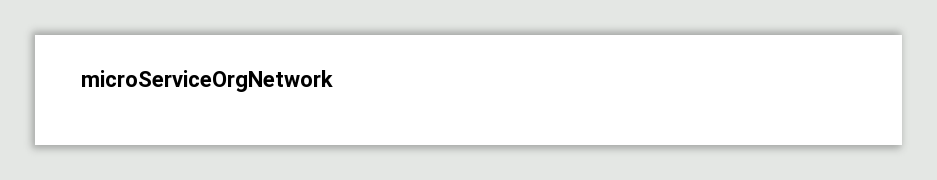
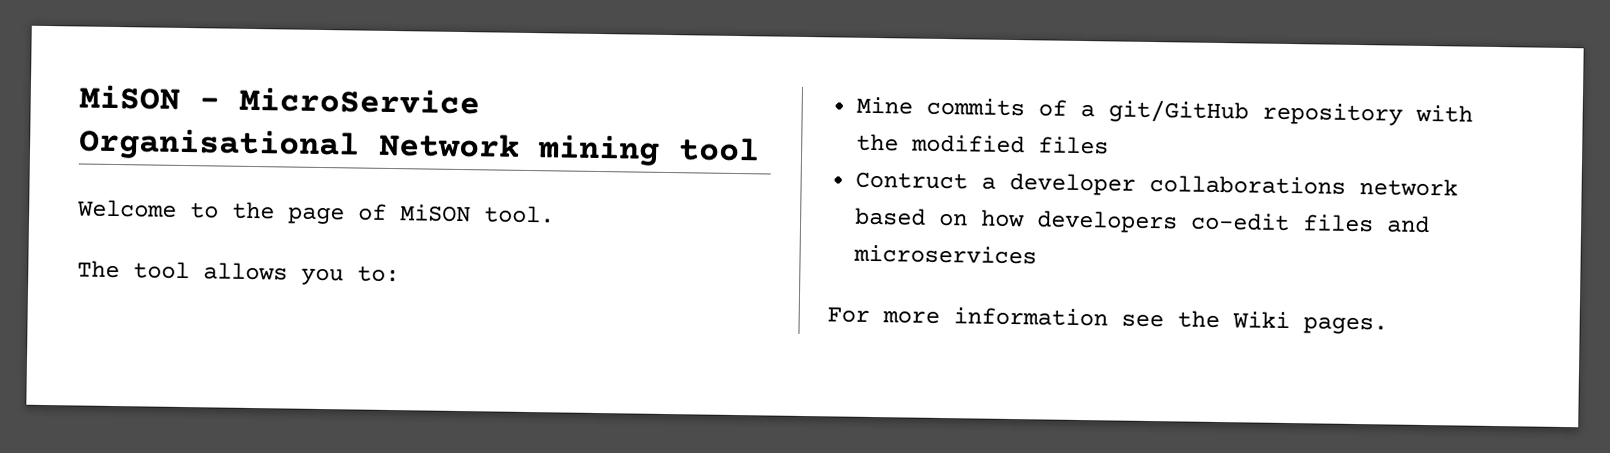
- microServiceOrgNetwork
+ MiSON - MicroService Organisational Network mining tool
+ Welcome to the page of MiSON tool.
+ The tool allows you to:
+ Mine commits of a git/GitHub repository with the modified files
+ Contruct a developer collaborations network based on how developers co-edit files and microservices
+ For more information see the Wiki pages.

